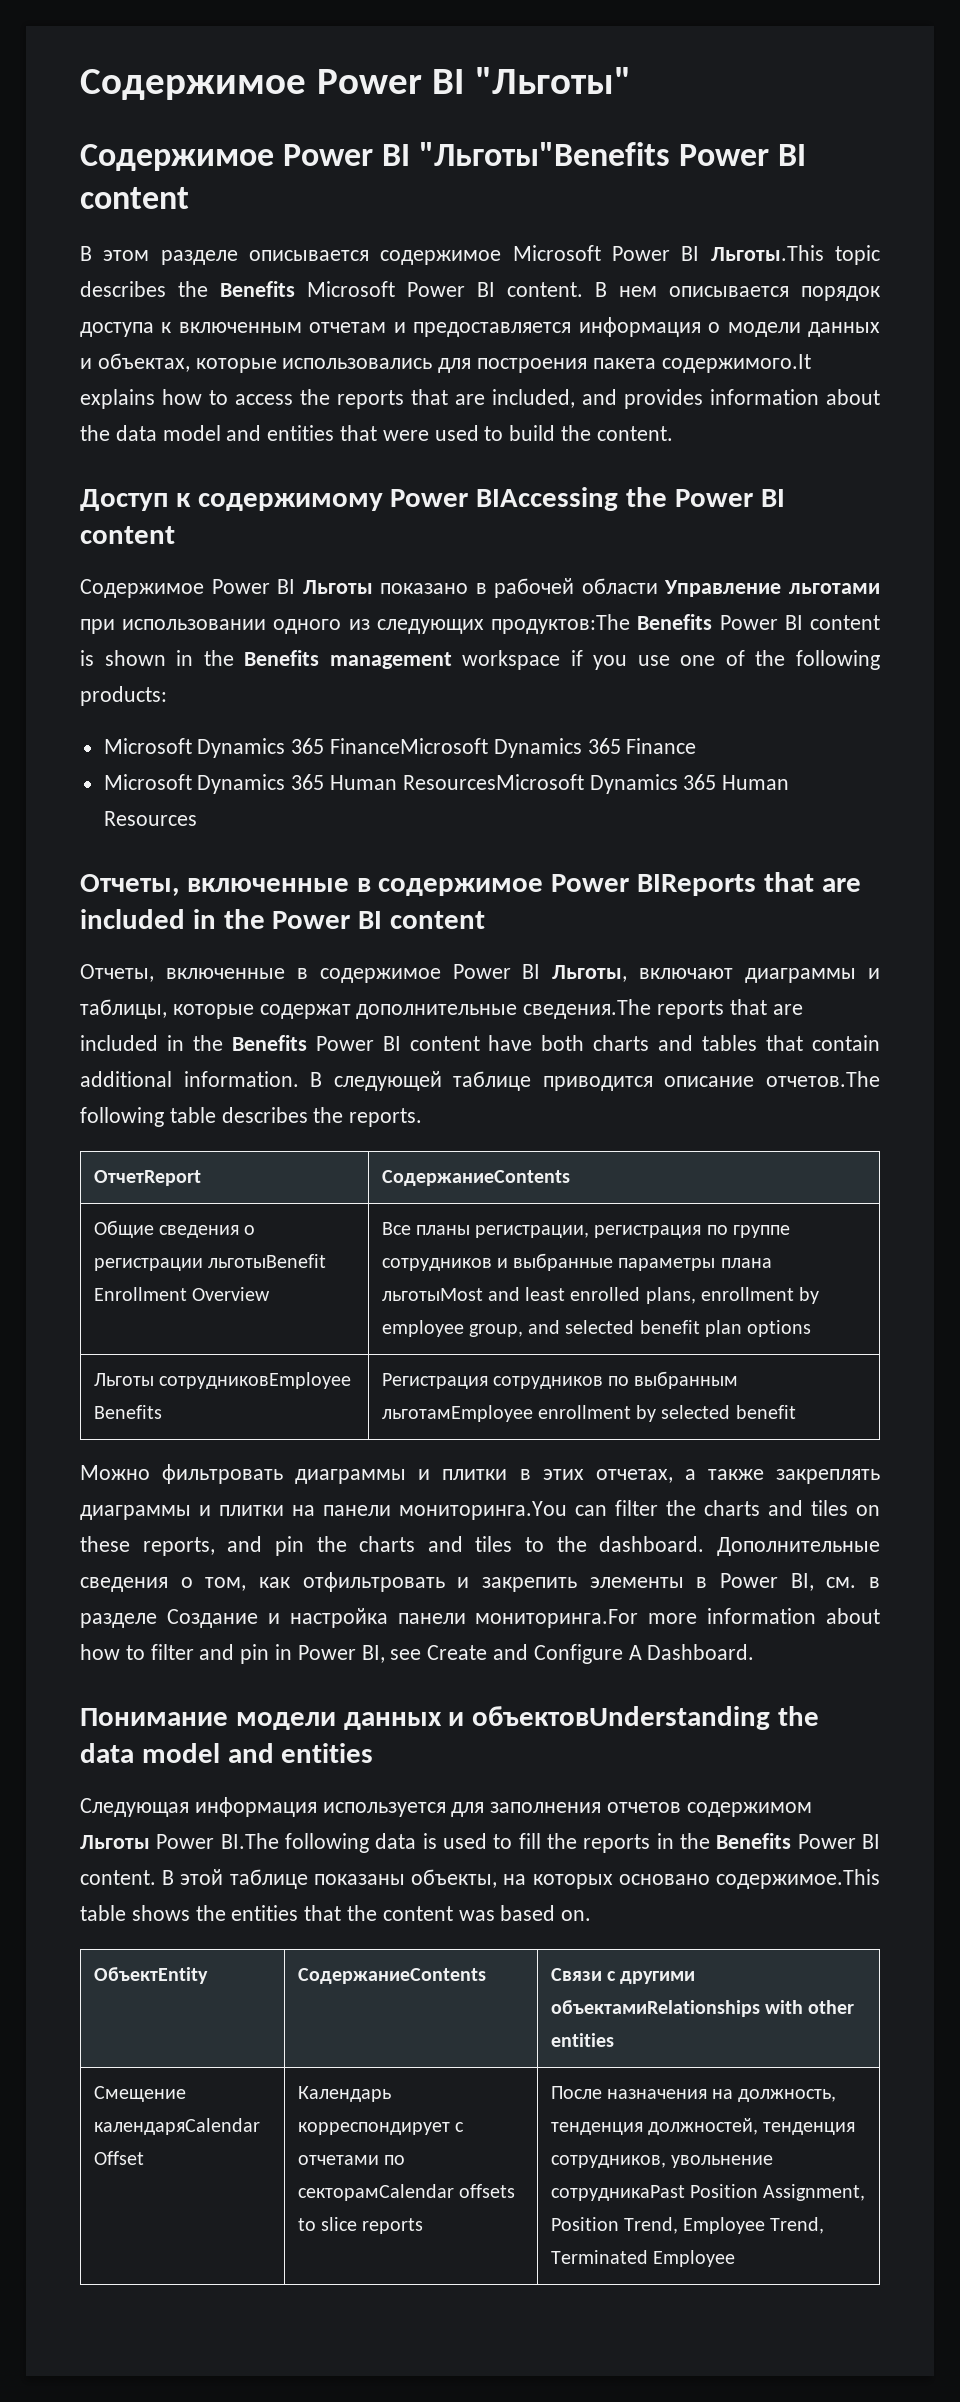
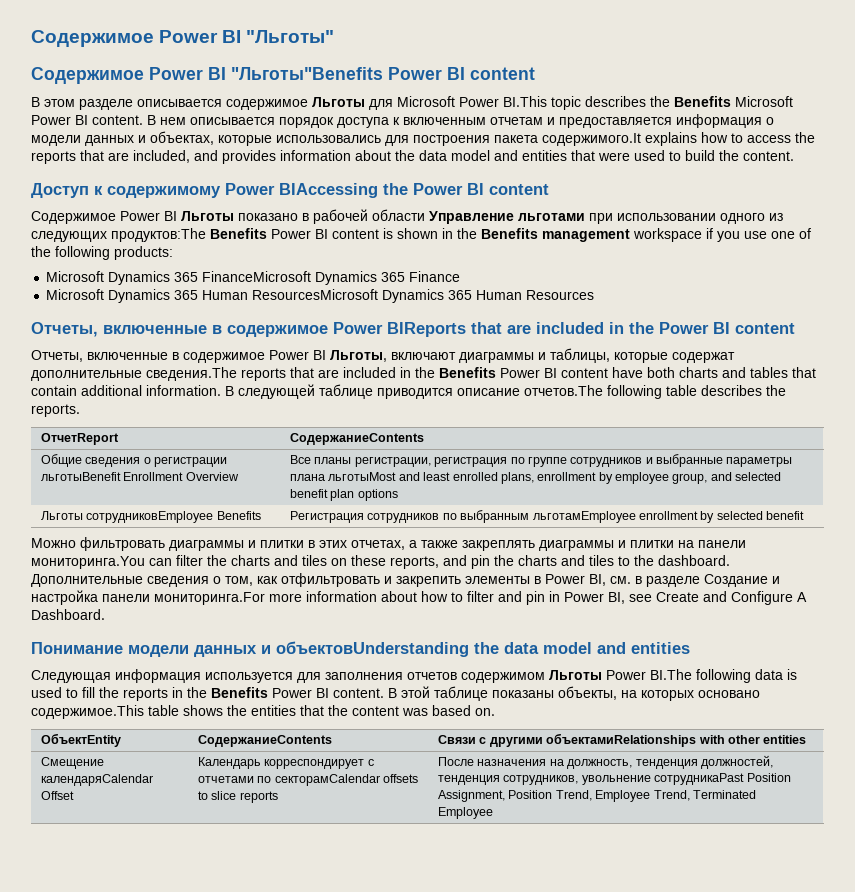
- В этом разделе описывается содержимое Microsoft Power BI Льготы.This topic describes the Benefits Microsoft Power BI content.
+ В этом разделе описывается содержимое Льготы для Microsoft Power BI.This topic describes the Benefits Microsoft Power BI content.

